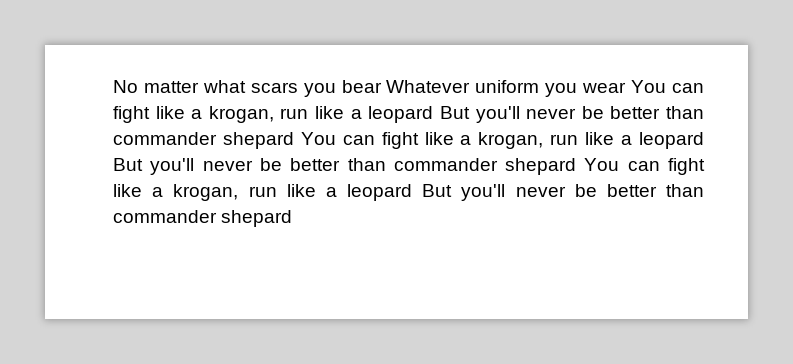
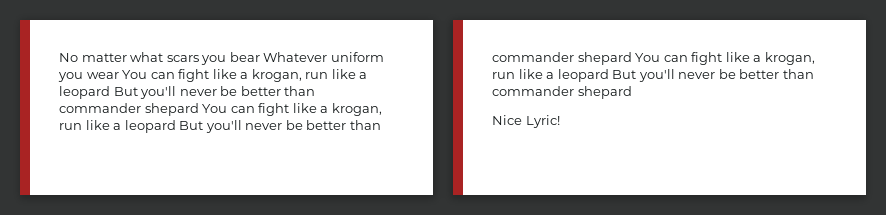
+ Nice Lyric!

